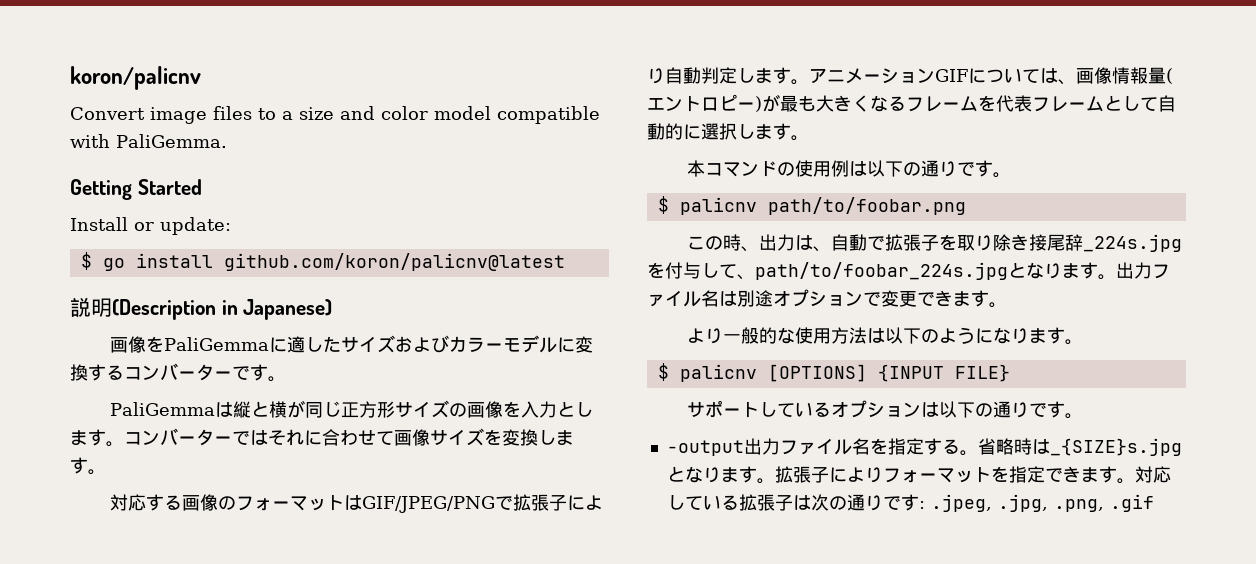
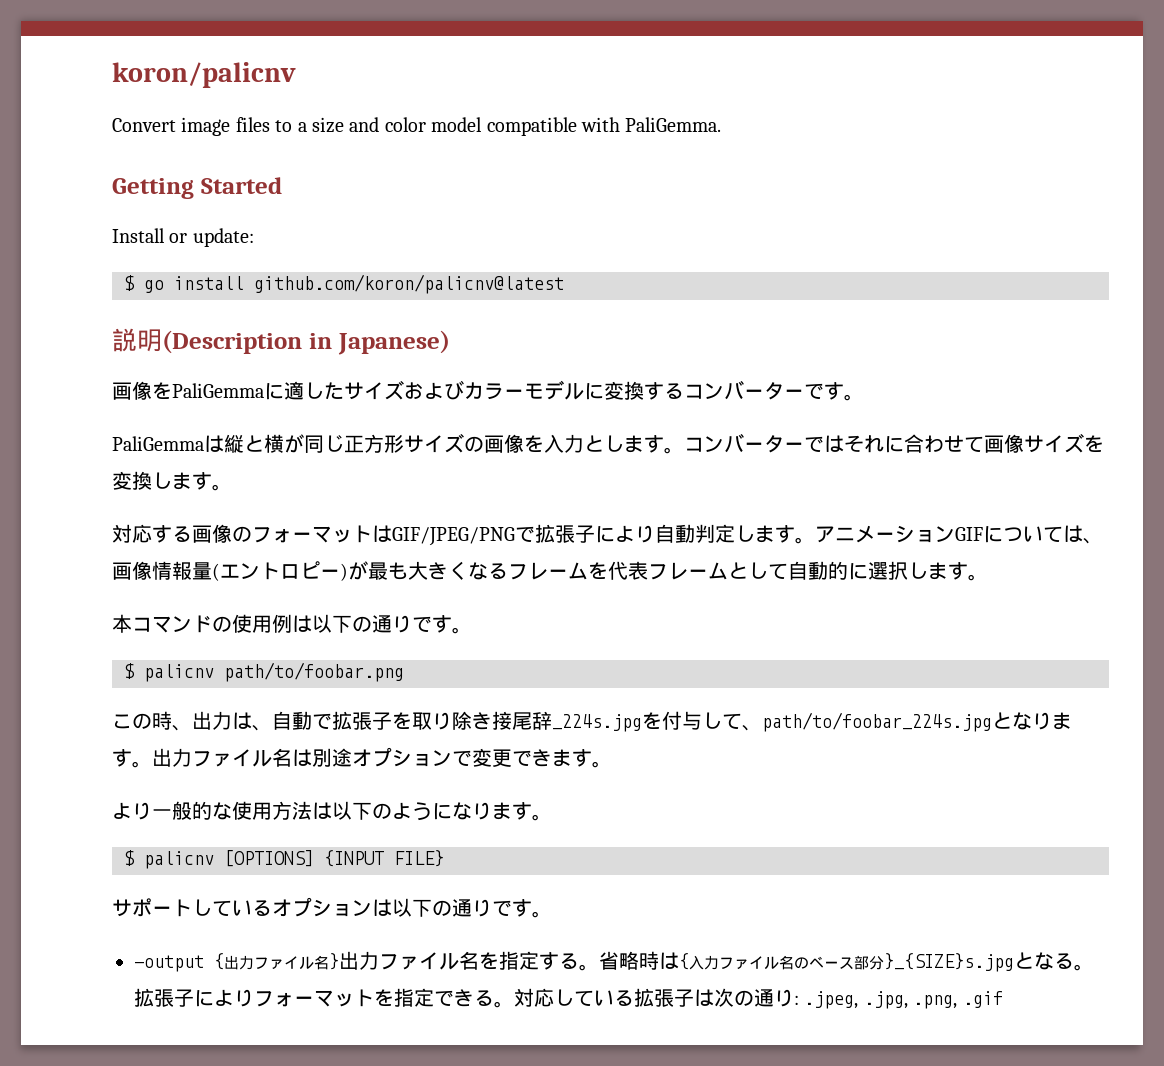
- -output出力ファイル名を指定する。
+ -output {出力ファイル名}出力ファイル名を指定する。
- 省略時は_{SIZE}s.jpgとなります。
+ 省略時は{入力ファイル名のベース部分}_{SIZE}s.jpgとなる。
- 拡張子によりフォーマットを指定できます。
+ 拡張子によりフォーマットを指定できる。
- 対応している拡張子は次の通りです: .jpeg, .jpg, .png, .gif
+ 対応している拡張子は次の通り: .jpeg, .jpg, .png, .gif

